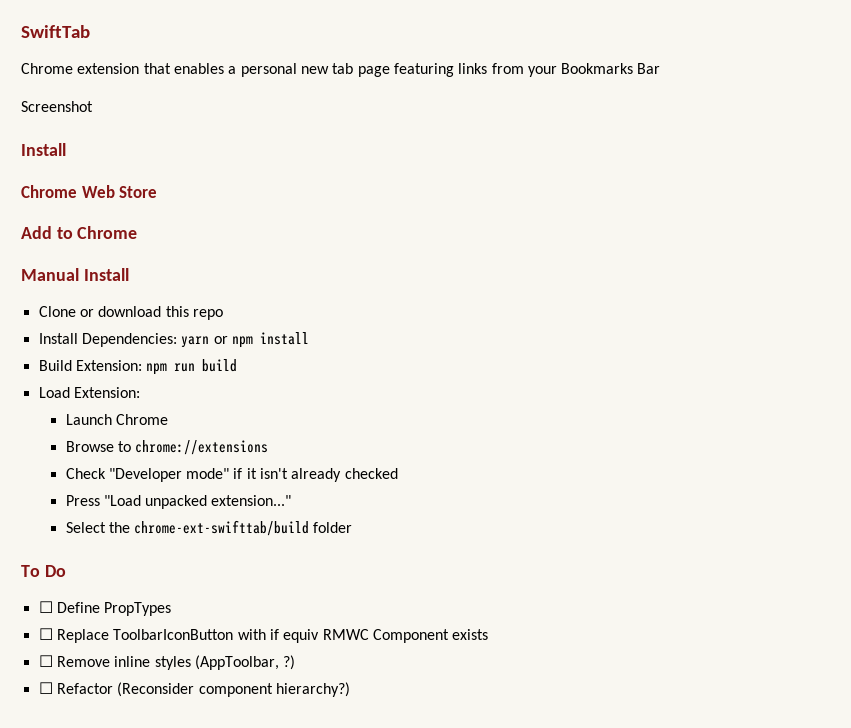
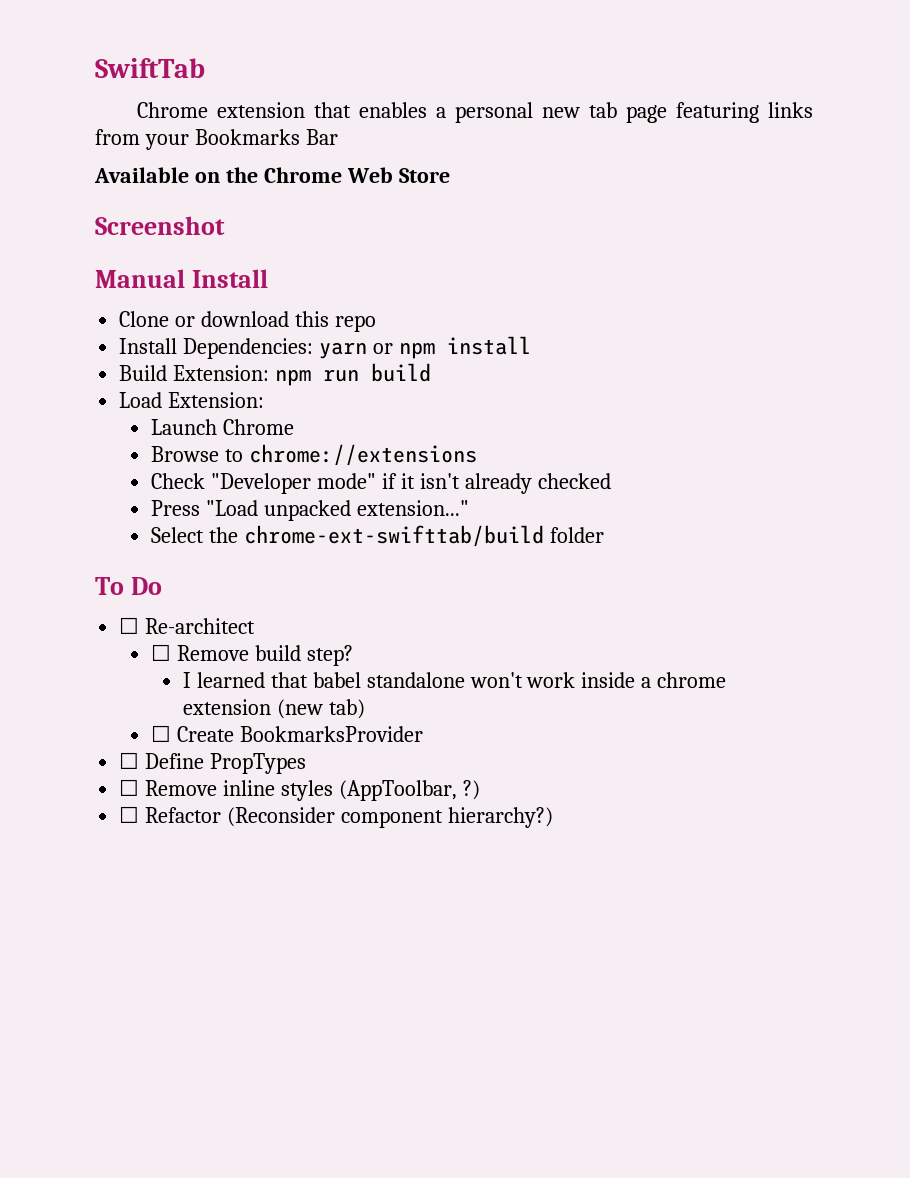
- Screenshot
- Install
- Chrome Web Store
+ Available on the Chrome Web Store
- Add to Chrome
+ Screenshot
+ ☐ Re-architect
+ ☐ Remove build step?
+ I learned that babel standalone won't work inside a chrome extension (new tab)
+ ☐ Create BookmarksProvider
  ☐ Define PropTypes
- ☐ Replace ToolbarIconButton with if equiv RMWC Component exists

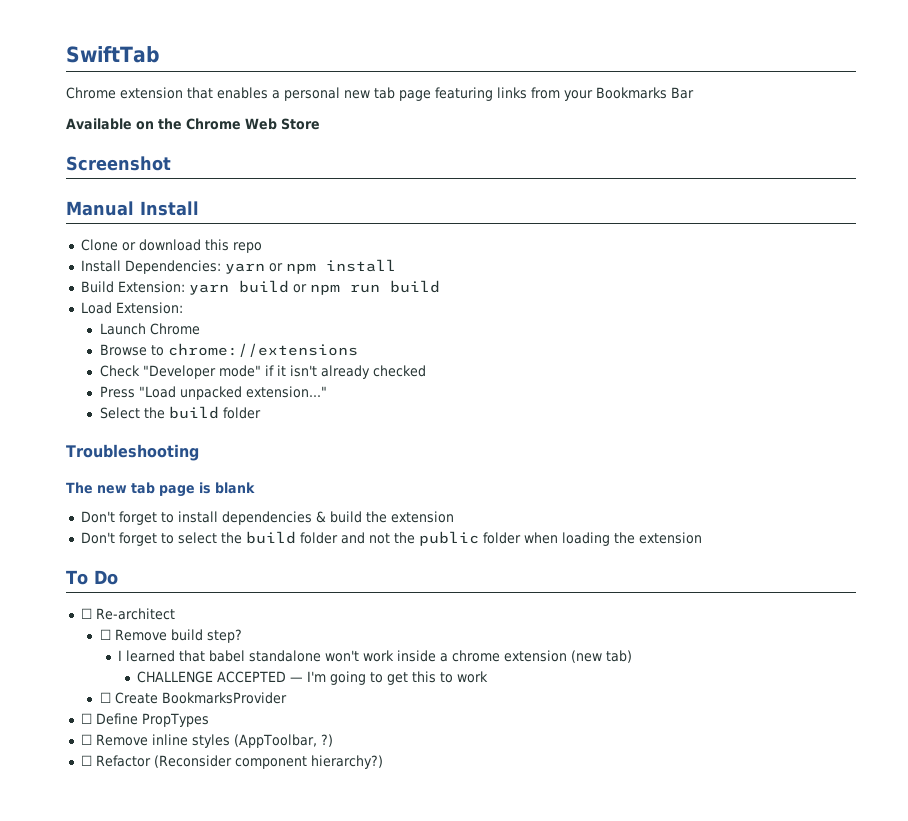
- Build Extension: npm run build
+ Build Extension: yarn build or npm run build
- Select the chrome-ext-swifttab/build folder
+ Select the build folder
+ Troubleshooting
+ The new tab page is blank
+ Don't forget to install dependencies & build the extension
+ Don't forget to select the build folder and not the public folder when loading the extension
+ CHALLENGE ACCEPTED — I'm going to get this to work

